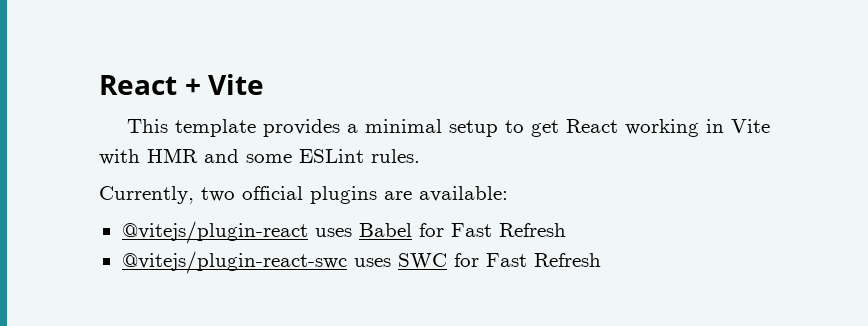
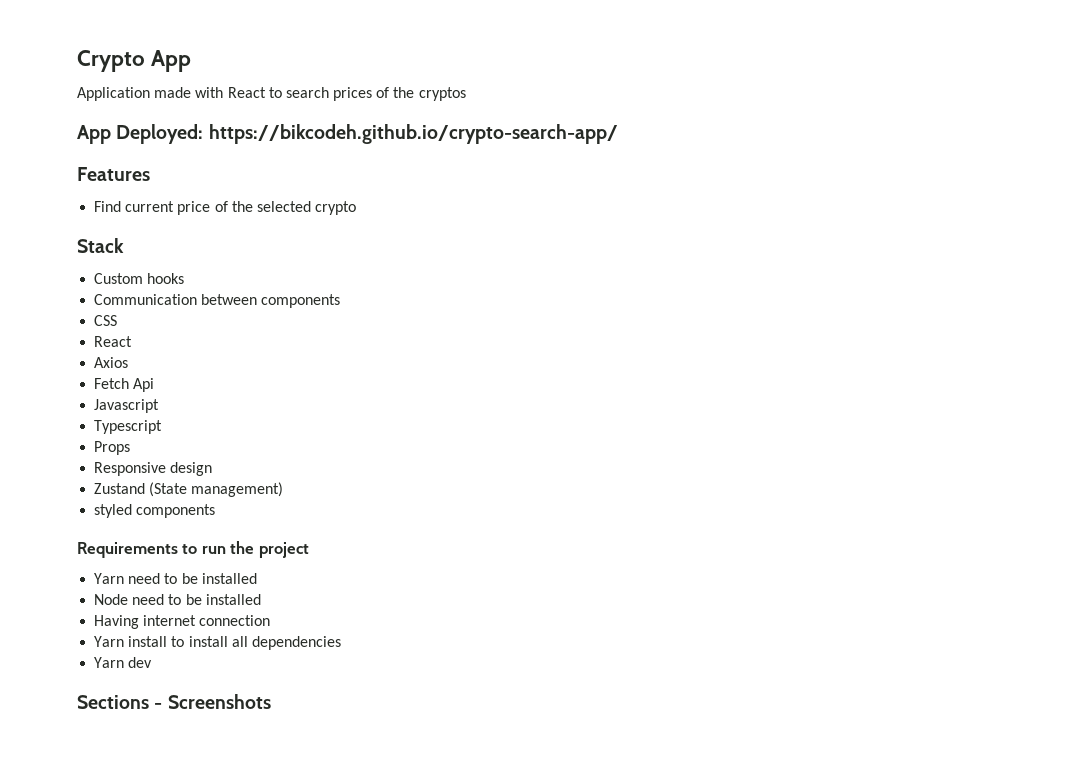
- React + Vite
- This template provides a minimal setup to get React working in Vite with HMR and some ESLint rules.
- Currently, two official plugins are available:
- @vitejs/plugin-react uses Babel for Fast Refresh
- @vitejs/plugin-react-swc uses SWC for Fast Refresh
+ Crypto App
+ Application made with React to search prices of the cryptos
+ App Deployed: https://bikcodeh.github.io/crypto-search-app/
+ Features
+ Find current price of the selected crypto
+ Stack
+ Custom hooks
+ Communication between components
+ CSS
+ React
+ Axios
+ Fetch Api
+ Javascript
+ Typescript
+ Props
+ Responsive design
+ Zustand (State management)
+ styled components
+ Requirements to run the project
+ Yarn need to be installed
+ Node need to be installed
+ Having internet connection
+ Yarn install to install all dependencies
+ Yarn dev
+ Sections - Screenshots

